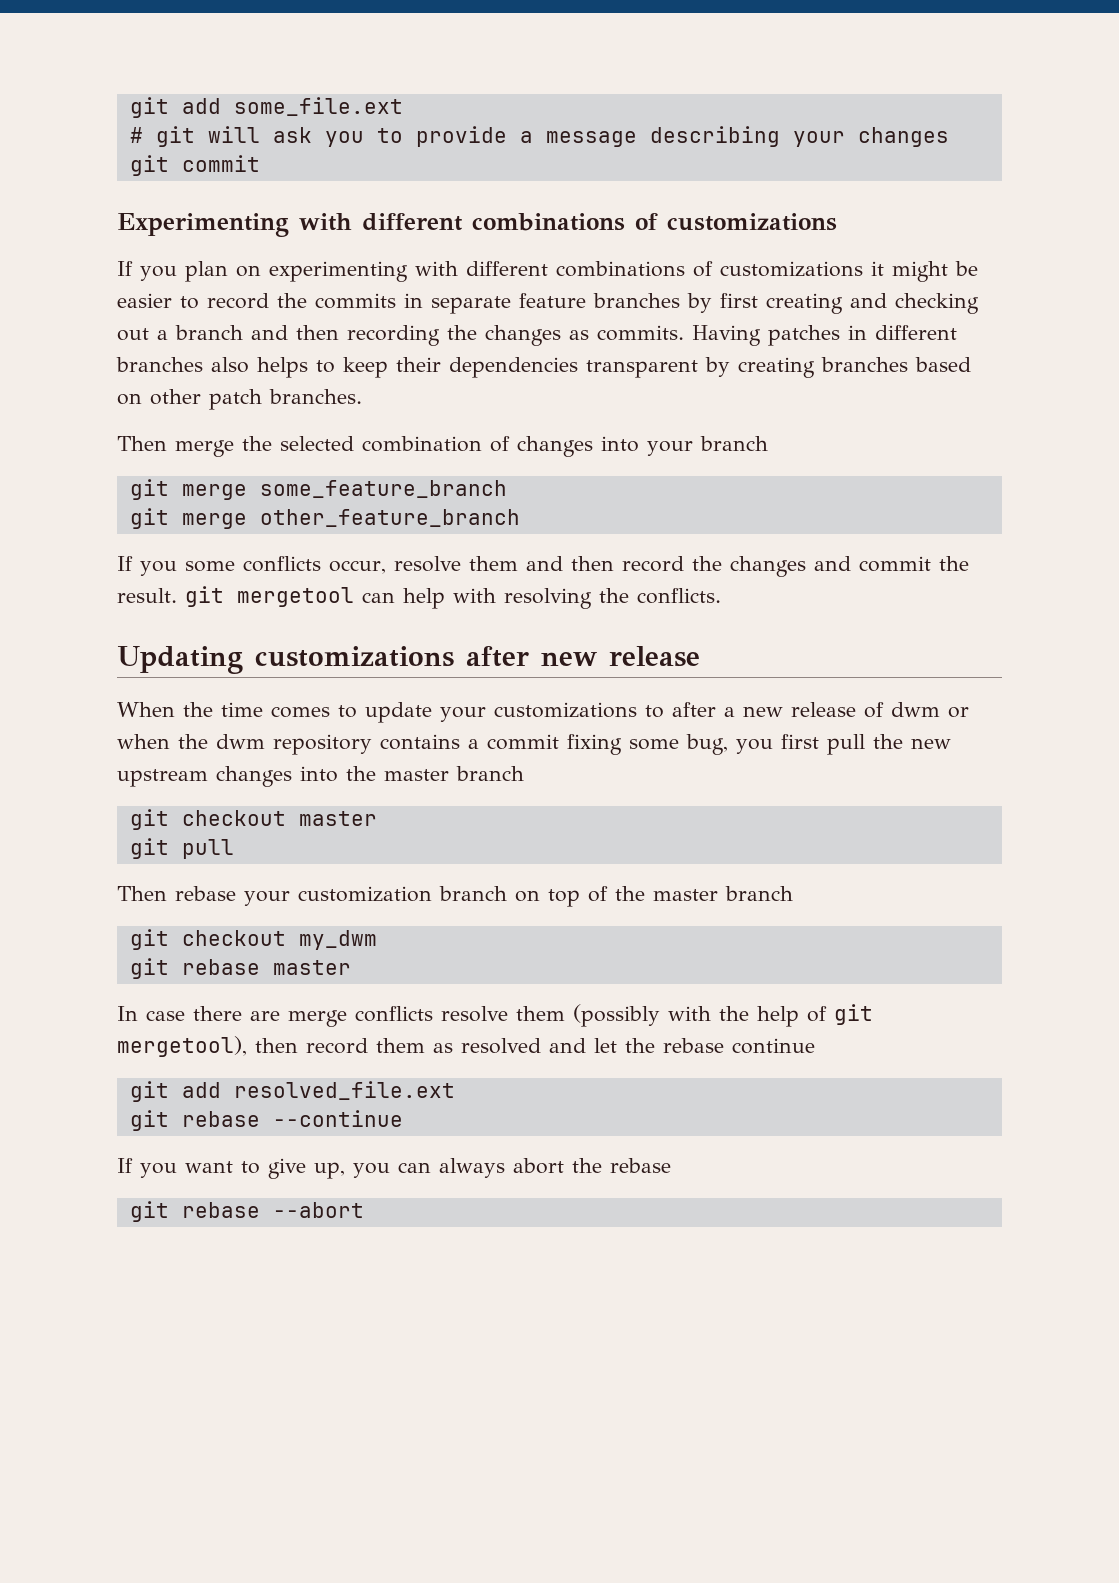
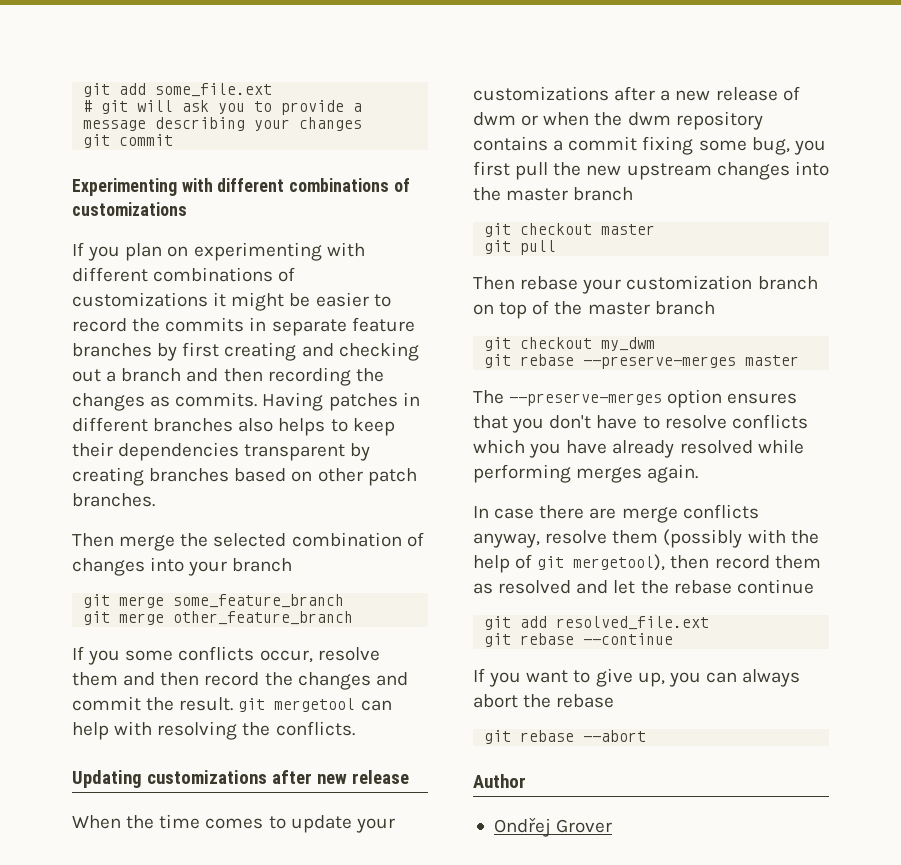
- When the time comes to update your customizations to after a new release of dwm or when the dwm repository contains a commit fixing some bug, you first pull the new upstream changes into the master branch
+ When the time comes to update your customizations after a new release of dwm or when the dwm repository contains a commit fixing some bug, you first pull the new upstream changes into the master branch
- git rebase master
+ git rebase --preserve-merges master
+ The --preserve-merges option ensures that you don't have to resolve conflicts which you have already resolved while performing merges again.
- In case there are merge conflicts resolve them (possibly with the help of git mergetool), then record them as resolved and let the rebase continue
+ In case there are merge conflicts anyway, resolve them (possibly with the help of git mergetool), then record them as resolved and let the rebase continue
+ Author
+ Ondřej Grover

